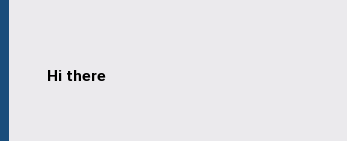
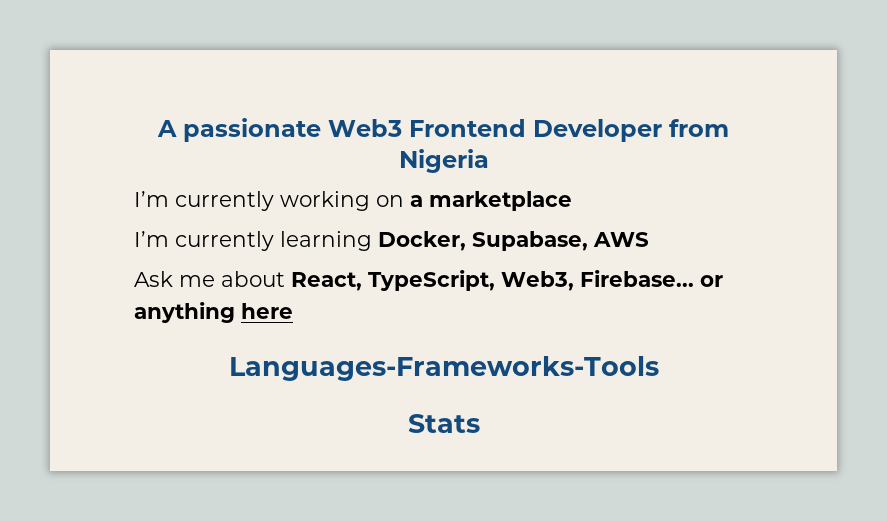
- Hi there
+ A passionate Web3 Frontend Developer from Nigeria
+ I’m currently working on a marketplace
+ I’m currently learning Docker, Supabase, AWS
+ Ask me about React, TypeScript, Web3, Firebase... or anything here
+ Languages-Frameworks-Tools
+ Stats

